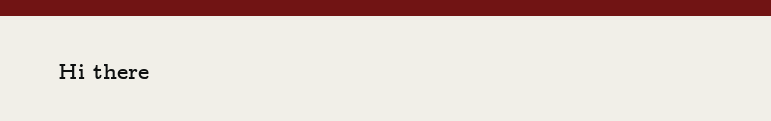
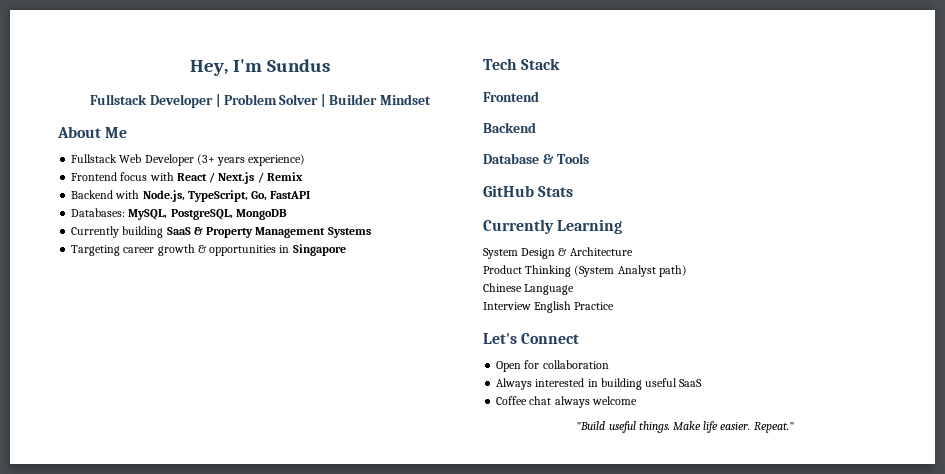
- Hi there
+ Hey, I'm Sundus
+ Fullstack Developer | Problem Solver | Builder Mindset
+ About Me
+ Fullstack Web Developer (3+ years experience)
+ Frontend focus with React / Next.js / Remix
+ Backend with Node.js, TypeScript, Go, FastAPI
+ Databases: MySQL, PostgreSQL, MongoDB
+ Currently building SaaS & Property Management Systems
+ Targeting career growth & opportunities in Singapore
+ Tech Stack
+ Frontend
+ Backend
+ Database & Tools
+ GitHub Stats
+ Currently Learning
+ System Design & Architecture
+ Product Thinking (System Analyst path)
+ Chinese Language
+ Interview English Practice
+ Let's Connect
+ Open for collaboration
+ Always interested in building useful SaaS
+ Coffee chat always welcome
+ "Build useful things. Make life easier. Repeat."

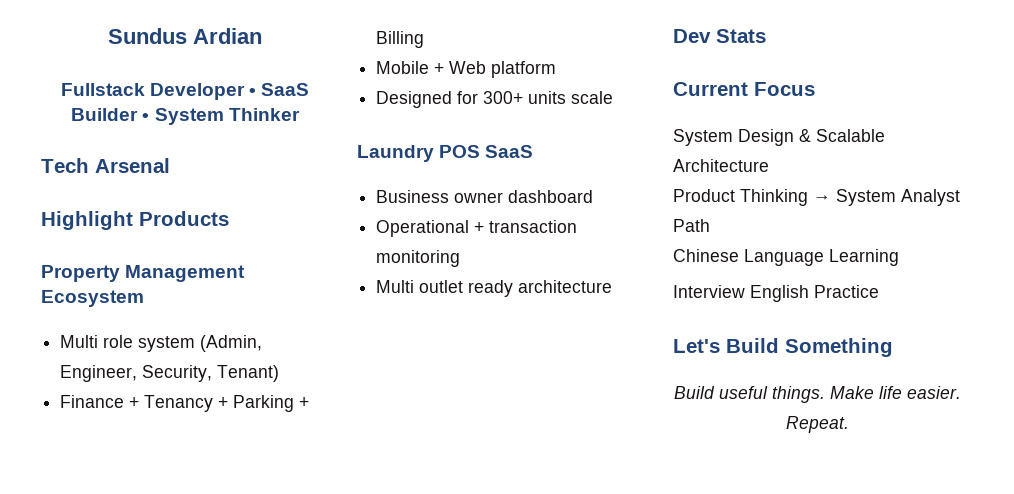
- Hey, I'm Sundus
+ Sundus Ardian
- Fullstack Developer | Problem Solver | Builder Mindset
- About Me
- Fullstack Web Developer (3+ years experience)
- Frontend focus with React / Next.js / Remix
- Backend with Node.js, TypeScript, Go, FastAPI
- Databases: MySQL, PostgreSQL, MongoDB
- Currently building SaaS & Property Management Systems
- Targeting career growth & opportunities in Singapore
- Tech Stack
- Frontend
- Backend
- Database & Tools
- GitHub Stats
+ Fullstack Developer • SaaS Builder • System Thinker
+ Tech Arsenal
+ Highlight Products
+ Property Management Ecosystem
+ Multi role system (Admin, Engineer, Security, Tenant)
+ Finance + Tenancy + Parking + Billing
+ Mobile + Web platform
+ Designed for 300+ units scale
+ Laundry POS SaaS
+ Business owner dashboard
+ Operational + transaction monitoring
+ Multi outlet ready architecture
+ Dev Stats
- Currently Learning
+ Current Focus
- System Design & Architecture
+ System Design & Scalable Architecture
- Product Thinking (System Analyst path)
+ Product Thinking → System Analyst Path
- Chinese Language
+ Chinese Language Learning
- Let's Connect
- Open for collaboration
- Always interested in building useful SaaS
- Coffee chat always welcome
- "Build useful things.
+ Let's Build Something
+ Build useful things.
- Repeat."
+ Repeat.

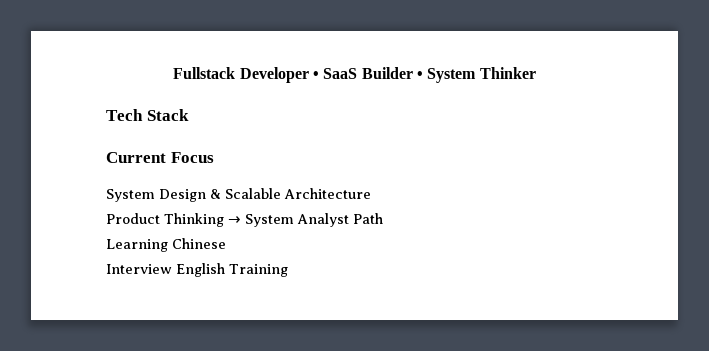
- Sundus Ardian
- Tech Arsenal
- Highlight Products
- Property Management Ecosystem
- Multi role system (Admin, Engineer, Security, Tenant)
- Finance + Tenancy + Parking + Billing
- Mobile + Web platform
- Designed for 300+ units scale
- Laundry POS SaaS
- Business owner dashboard
- Operational + transaction monitoring
- Multi outlet ready architecture
- Dev Stats
+ Tech Stack
- Chinese Language Learning
+ Learning Chinese
- Interview English Practice
- Let's Build Something
- Build useful things. Make life easier. Repeat.
+ Interview English Training

